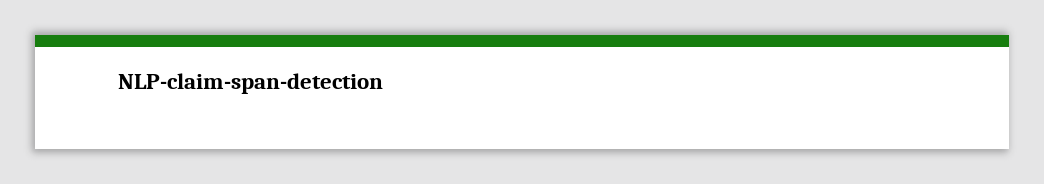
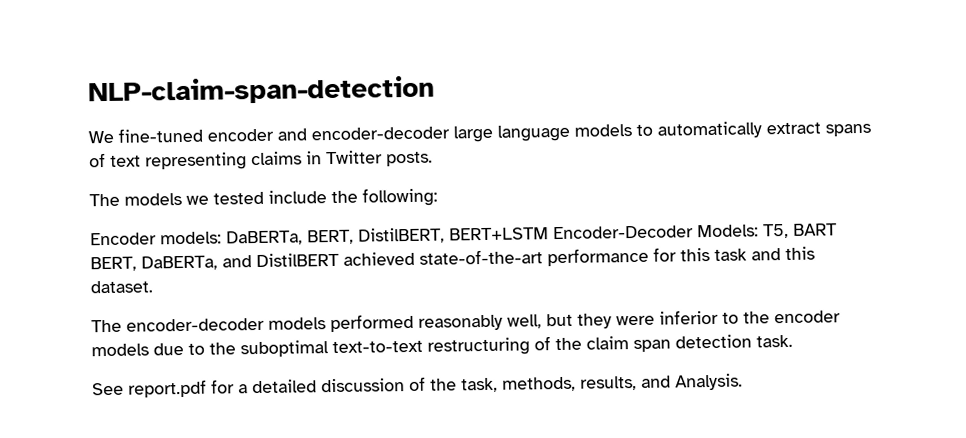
+ We fine-tuned encoder and encoder-decoder large language models to automatically extract spans of text representing claims in Twitter posts.
+ The models we tested include the following:
+ Encoder models: DaBERTa, BERT, DistilBERT, BERT+LSTM Encoder-Decoder Models: T5, BART BERT, DaBERTa, and DistilBERT achieved state-of-the-art performance for this task and this dataset.
+ The encoder-decoder models performed reasonably well, but they were inferior to the encoder models due to the suboptimal text-to-text restructuring of the claim span detection task.
+ See report.pdf for a detailed discussion of the task, methods, results, and Analysis.

